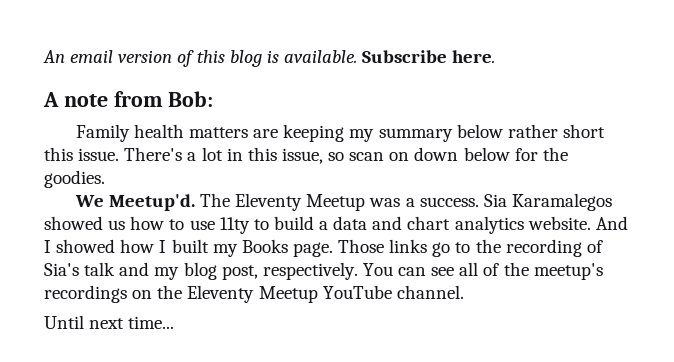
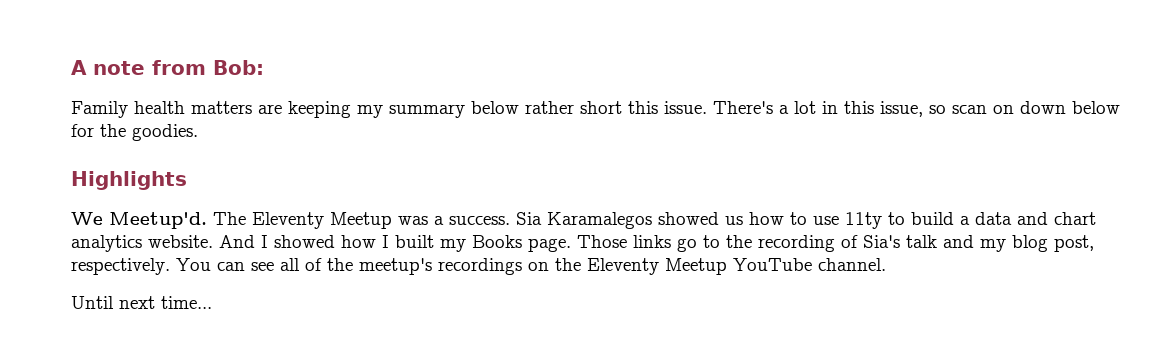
- An email version of this blog is available. Subscribe here.
+ Highlights

